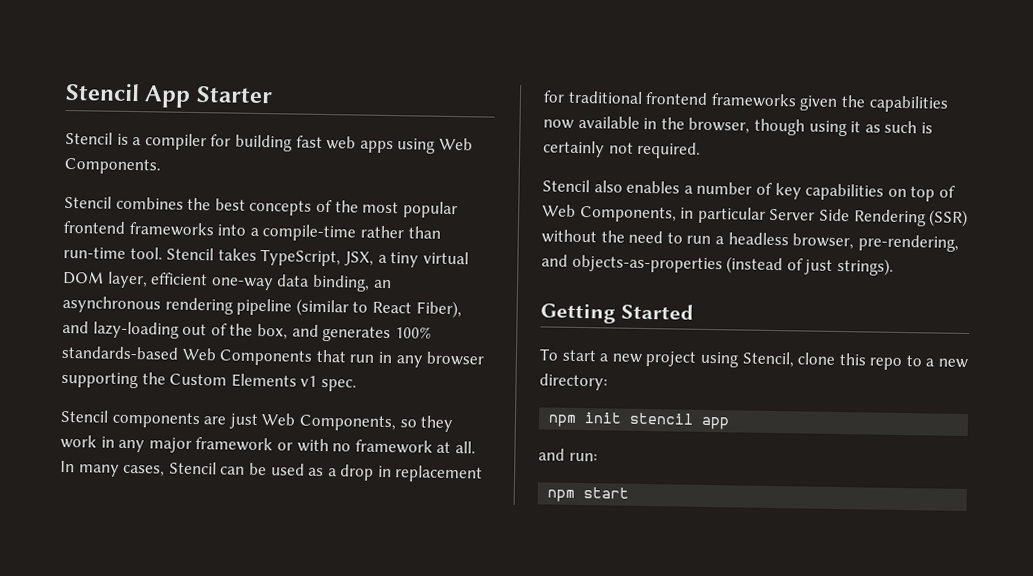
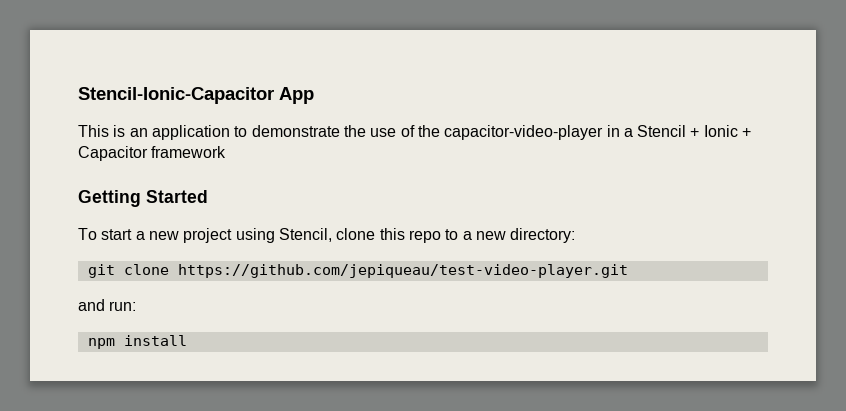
- Stencil App Starter
- Stencil is a compiler for building fast web apps using Web Components.
- Stencil combines the best concepts of the most popular frontend frameworks into a compile-time rather than run-time tool. Stencil takes TypeScript, JSX, a tiny virtual DOM layer, efficient one-way data binding, an asynchronous rendering pipeline (similar to React Fiber), and lazy-loading out of the box, and generates 100% standards-based Web Components that run in any browser supporting the Custom Elements v1 spec.
- Stencil components are just Web Components, so they work in any major framework or with no framework at all. In many cases, Stencil can be used as a drop in replacement for traditional frontend frameworks given the capabilities now available in the browser, though using it as such is certainly not required.
- Stencil also enables a number of key capabilities on top of Web Components, in particular Server Side Rendering (SSR) without the need to run a headless browser, pre-rendering, and objects-as-properties (instead of just strings).
+ Stencil-Ionic-Capacitor App
+ This is an application to demonstrate the use of the capacitor-video-player in a Stencil + Ionic + Capacitor framework
- npm init stencil app
+ git clone https://github.com/jepiqueau/test-video-player.git
- npm start
+ npm install

